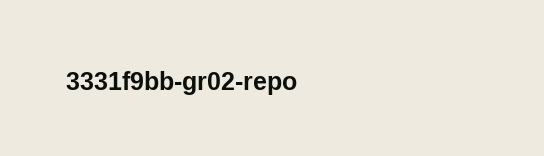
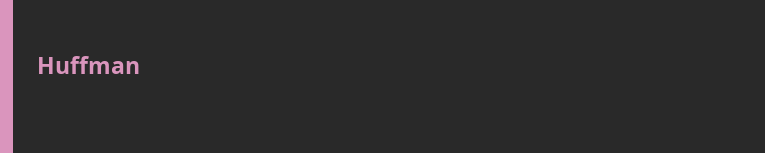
- 3331f9bb-gr02-repo
+ Huffman

